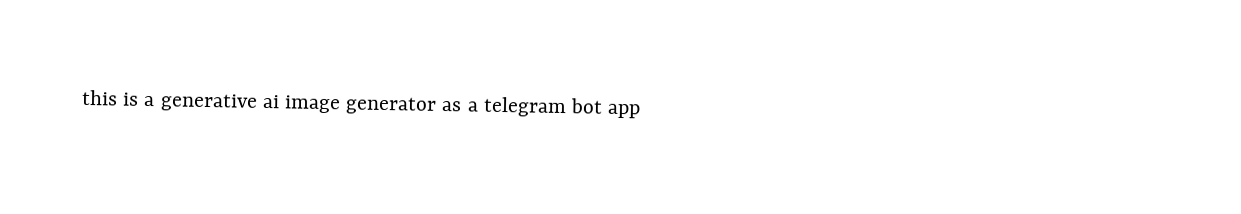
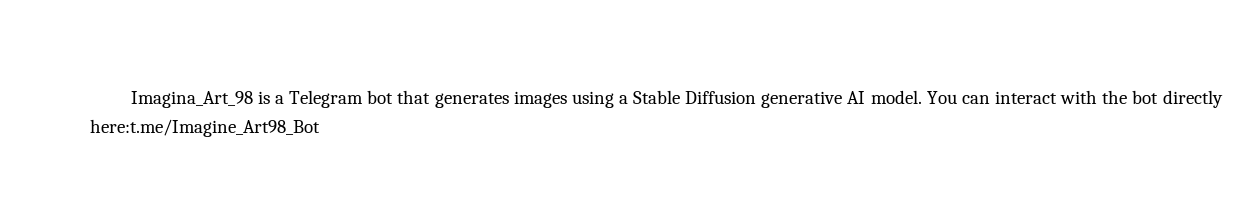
- this is a generative ai image generator as a telegram bot app
+ Imagina_Art_98 is a Telegram bot that generates images using a Stable Diffusion generative AI model. You can interact with the bot directly here:t.me/Imagine_Art98_Bot

